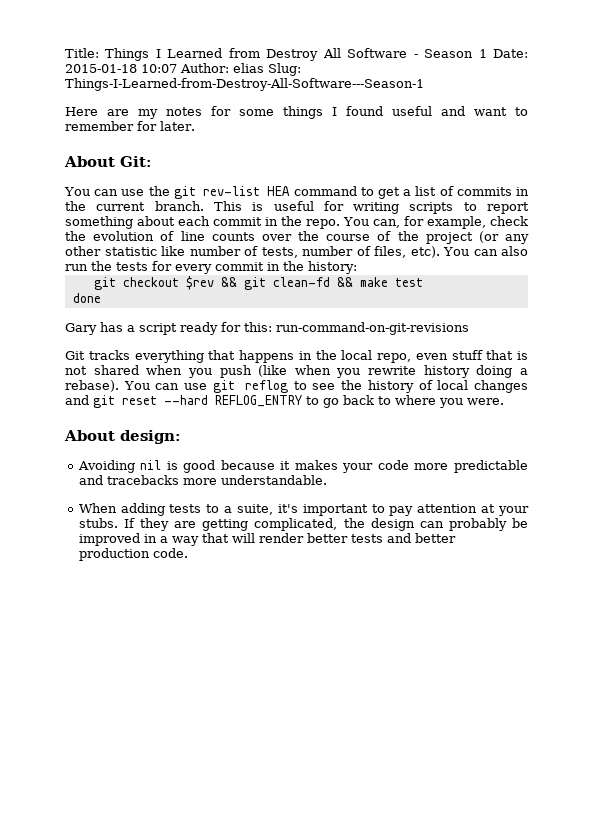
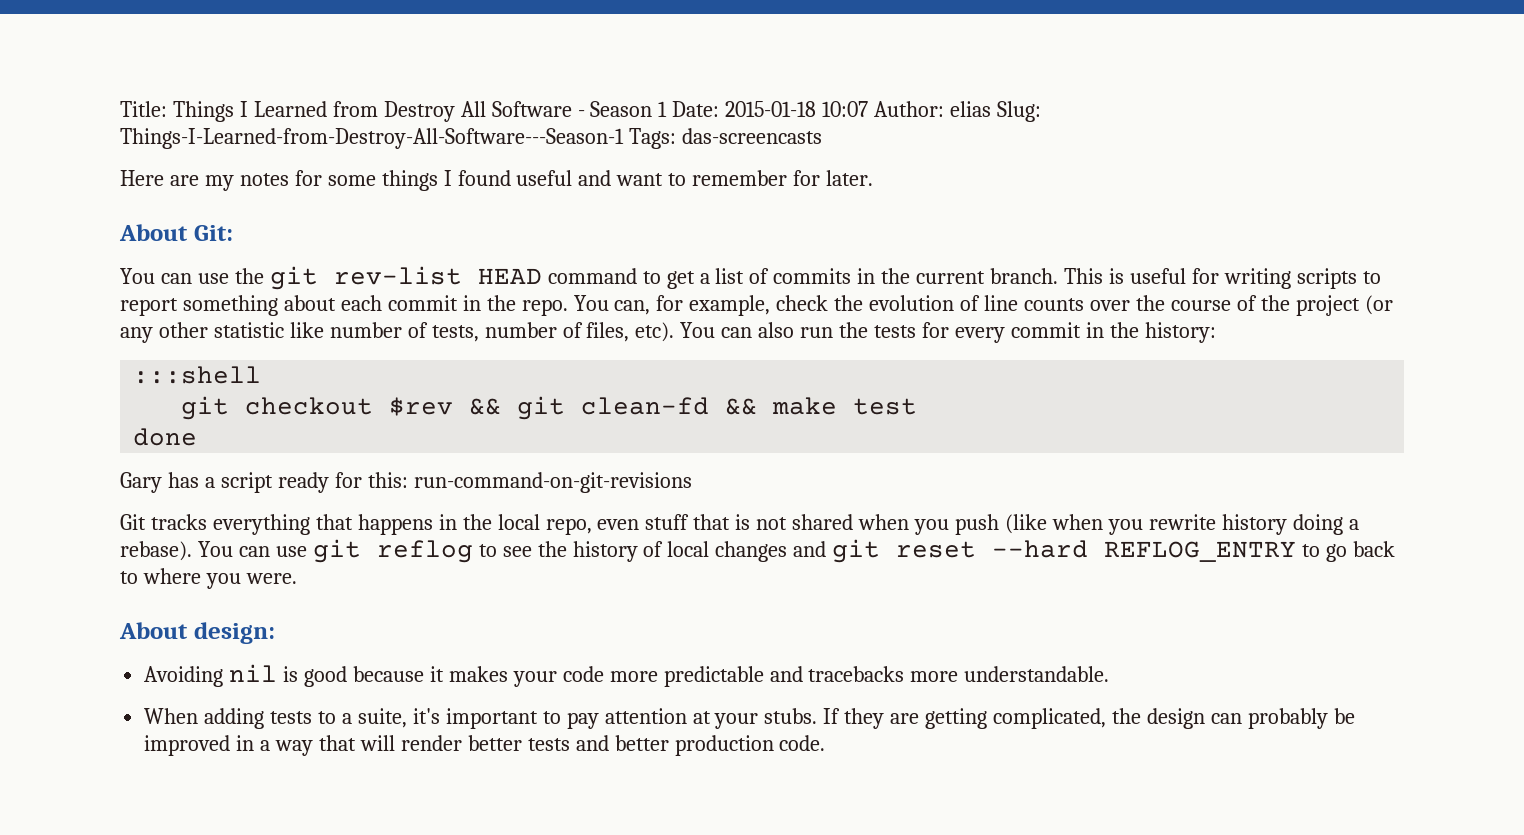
- Title: Things I Learned from Destroy All Software - Season 1 Date: 2015-01-18 10:07 Author: elias Slug: Things-I-Learned-from-Destroy-All-Software---Season-1
+ Title: Things I Learned from Destroy All Software - Season 1 Date: 2015-01-18 10:07 Author: elias Slug: Things-I-Learned-from-Destroy-All-Software---Season-1 Tags: das-screencasts
- You can use the git rev-list HEA command to get a list of commits in the current branch.
+ You can use the git rev-list HEAD command to get a list of commits in the current branch.
+ :::shell

